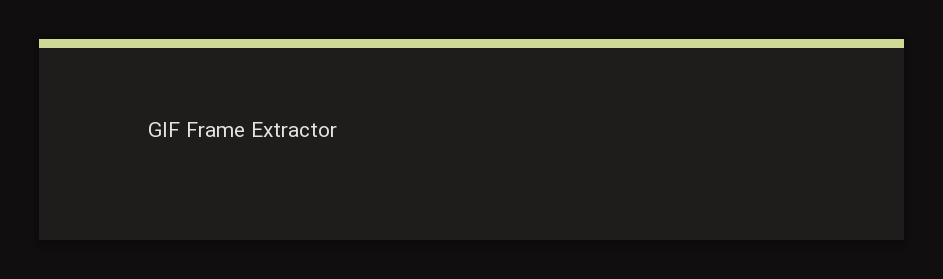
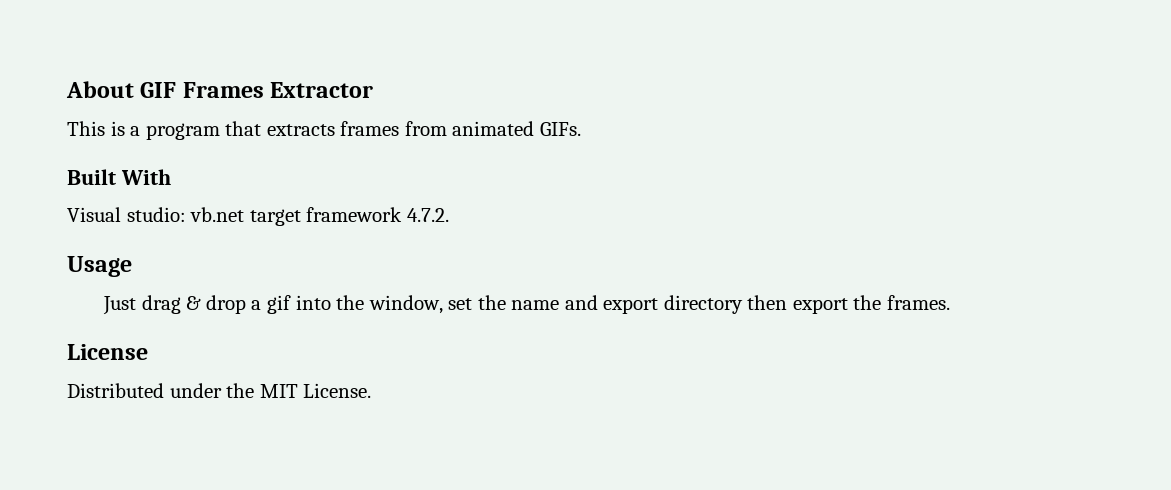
- GIF Frame Extractor
+ About GIF Frames Extractor
+ This is a program that extracts frames from animated GIFs.
+ Built With
+ Visual studio: vb.net target framework 4.7.2.
+ Usage
+ Just drag & drop a gif into the window, set the name and export directory then export the frames.
+ License
+ Distributed under the MIT License.

